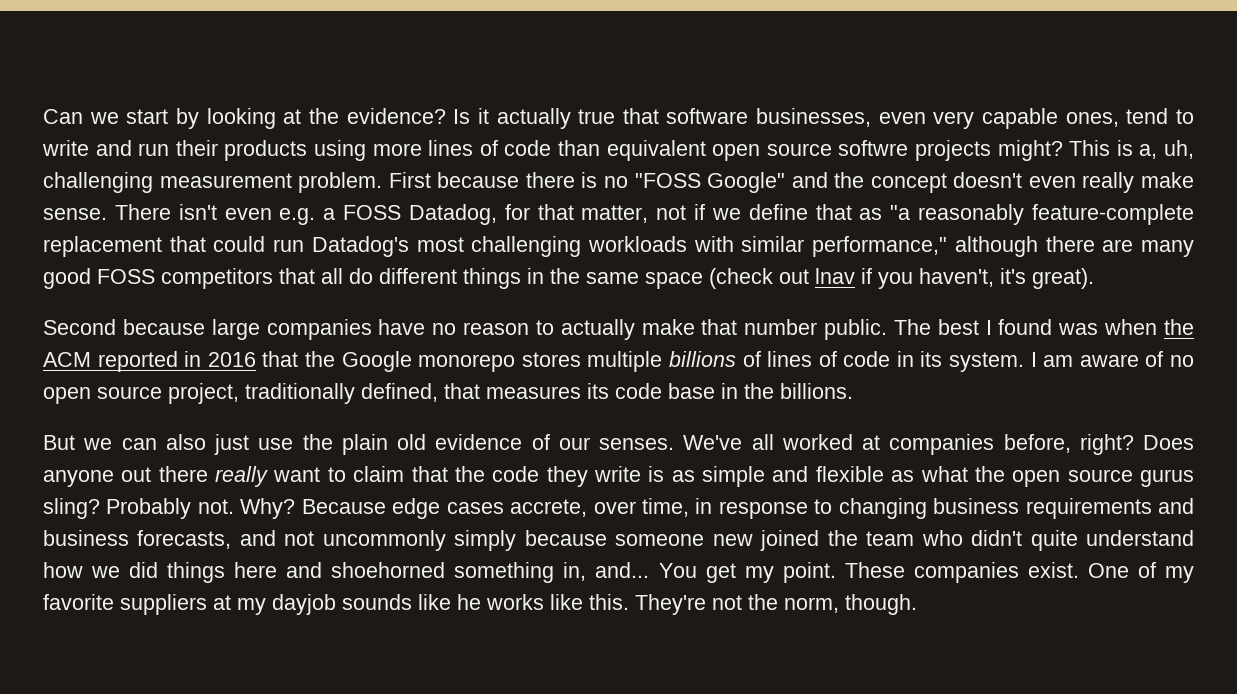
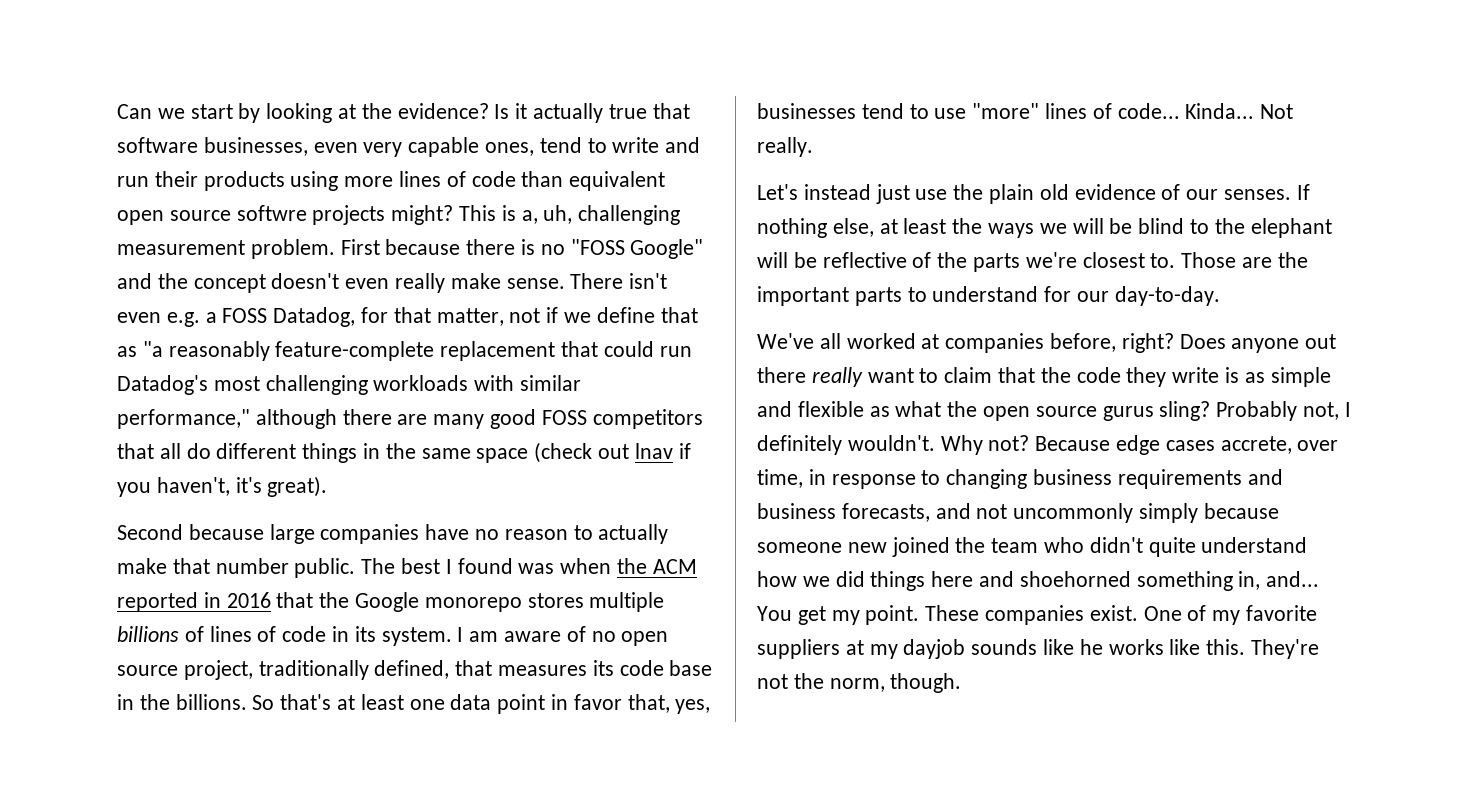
- I am aware of no open source project, traditionally defined, that measures its code base in the billions.
- But we can also just use the plain old evidence of our senses. We've all worked at companies before, right?
+ I am aware of no open source project, traditionally defined, that measures its code base in the billions. So that's at least one data point in favor that, yes, businesses tend to use "more" lines of code... Kinda... Not really.
+ Let's instead just use the plain old evidence of our senses. If nothing else, at least the ways we will be blind to the elephant will be reflective of the parts we're closest to. Those are the important parts to understand for our day-to-day.
+ We've all worked at companies before, right?
- Probably not. Why?
+ Probably not, I definitely wouldn't. Why not?

